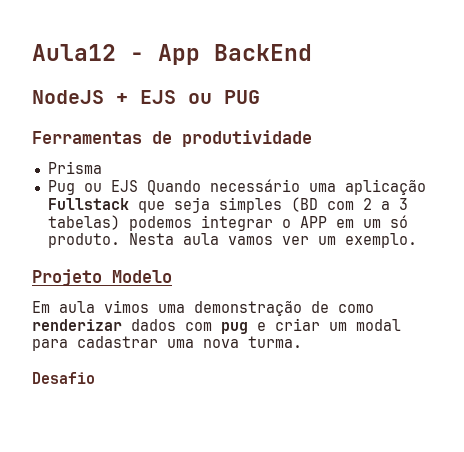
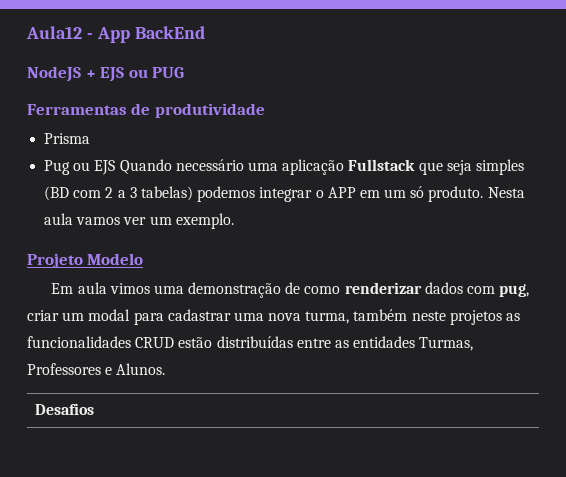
- Em aula vimos uma demonstração de como renderizar dados com pug e criar um modal para cadastrar uma nova turma.
- Desafio
+ Em aula vimos uma demonstração de como renderizar dados com pug, criar um modal para cadastrar uma nova turma, também neste projetos as funcionalidades CRUD estão distribuídas entre as entidades Turmas, Professores e Alunos.
+ Desafios

